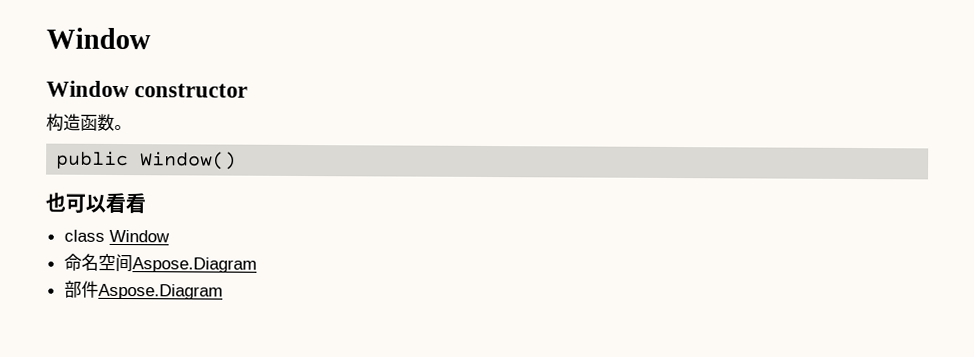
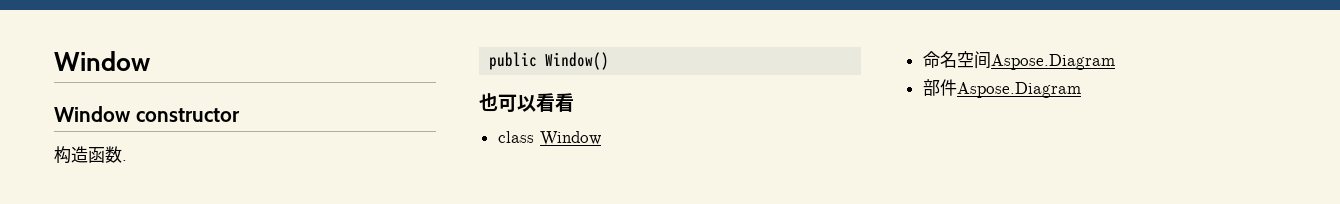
- 构造函数。
+ 构造函数.

